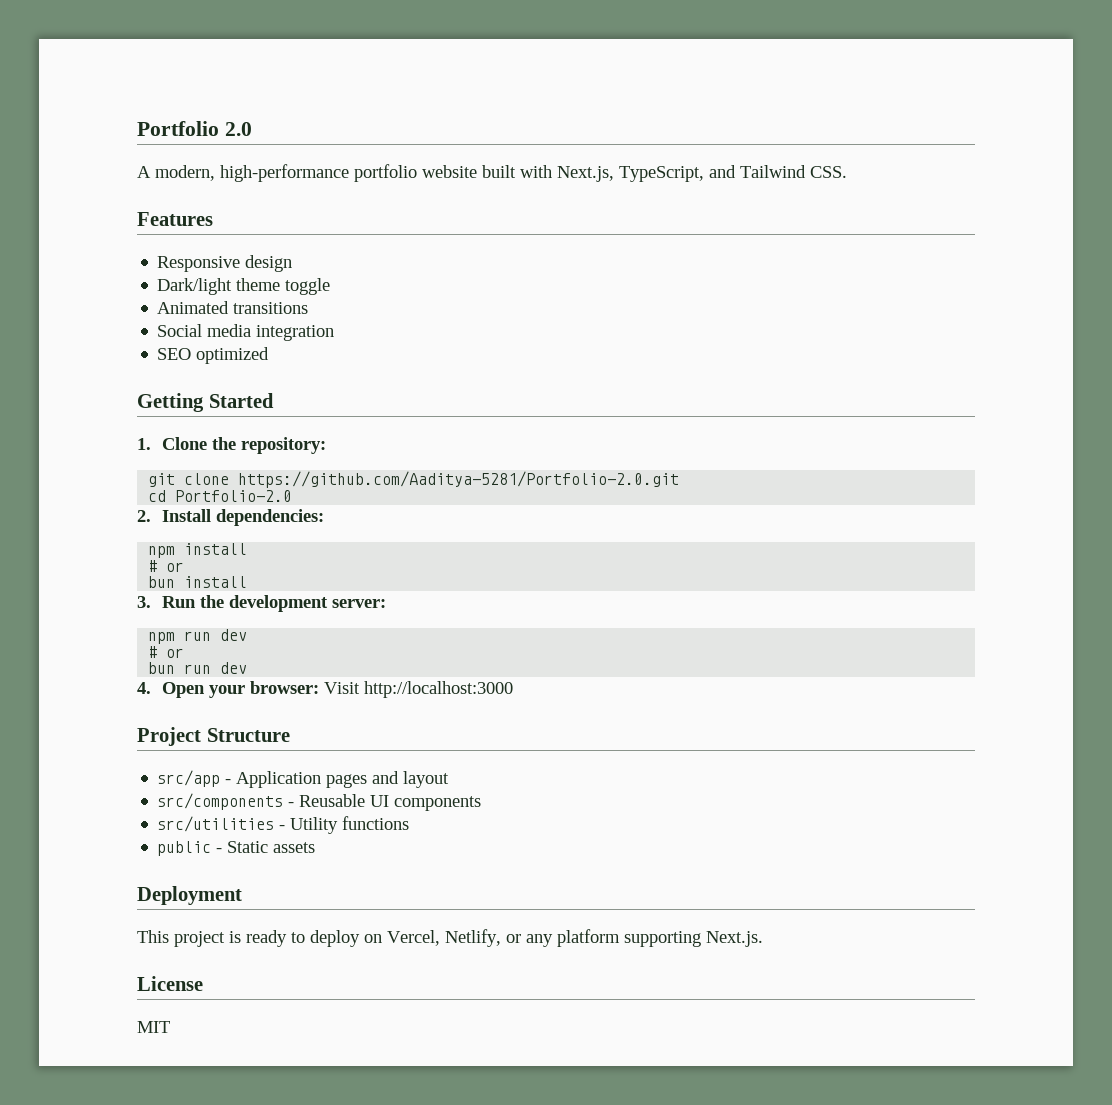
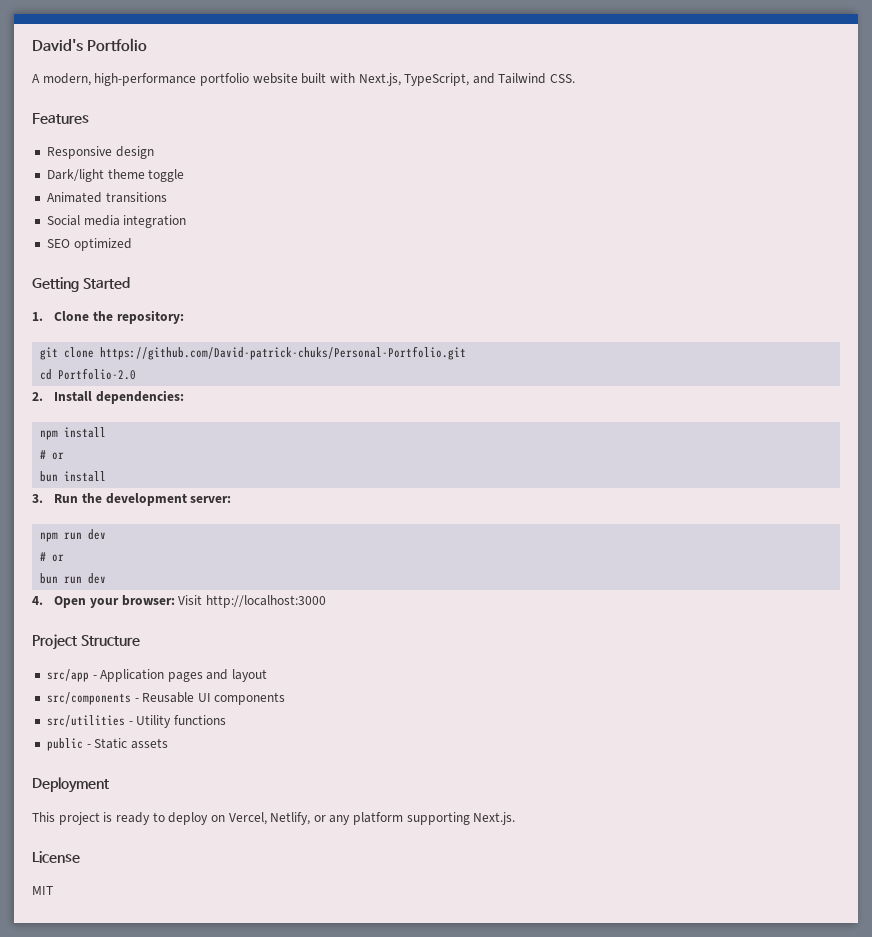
- Portfolio 2.0
+ David's Portfolio
- git clone https://github.com/Aaditya-5281/Portfolio-2.0.git
+ git clone https://github.com/David-patrick-chuks/Personal-Portfolio.git

